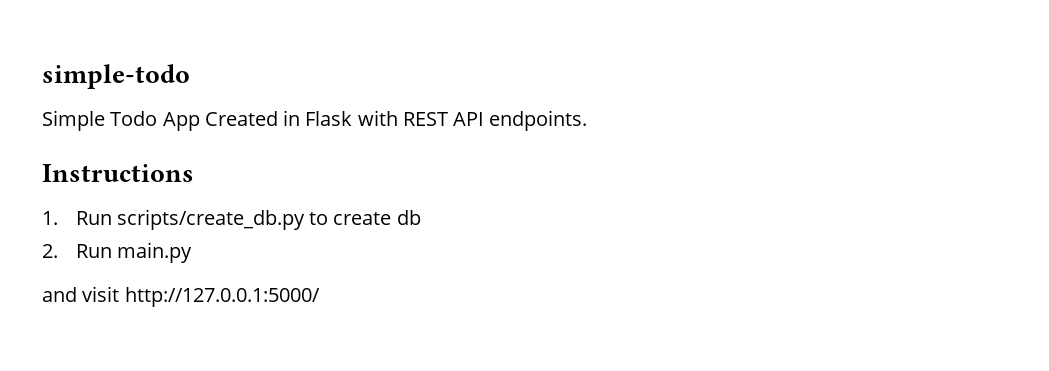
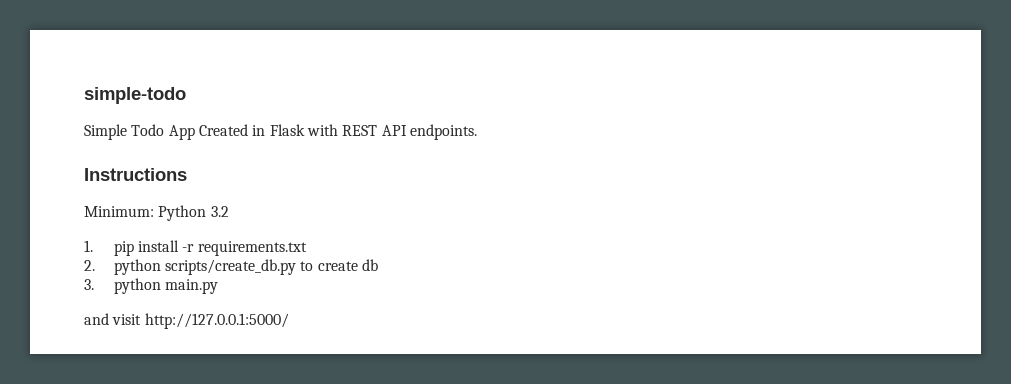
- 1. Run scripts/create_db.py to create db
+ Minimum: Python 3.2
+ 1. pip install -r requirements.txt
+ 2. python scripts/create_db.py to create db
- 2. Run main.py
+ 3. python main.py

